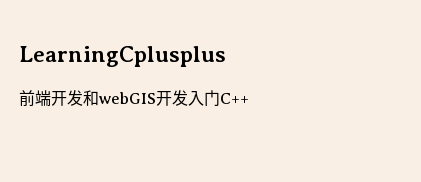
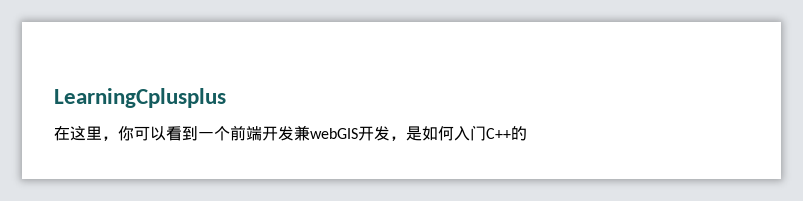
- 前端开发和webGIS开发入门C++
+ 在这里，你可以看到一个前端开发兼webGIS开发，是如何入门C++的

